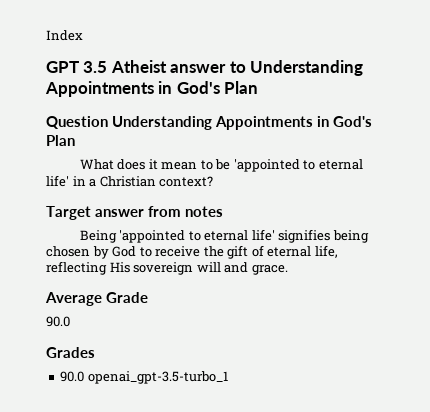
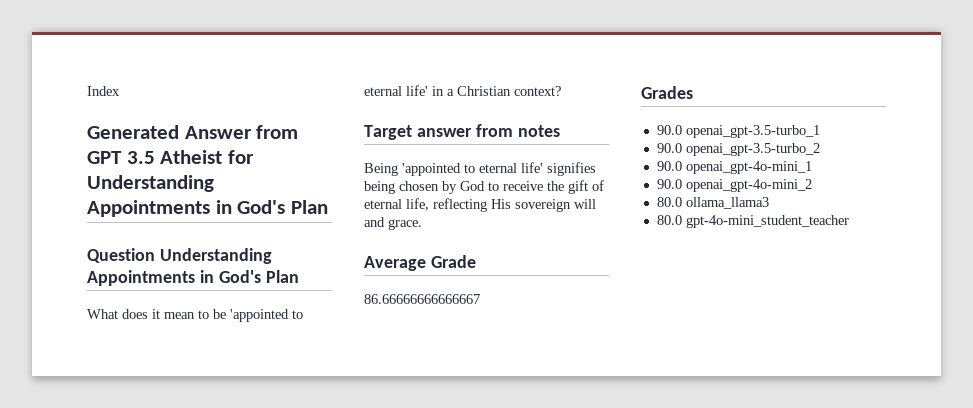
- GPT 3.5 Atheist answer to Understanding Appointments in God's Plan
+ Generated Answer from GPT 3.5 Atheist for Understanding Appointments in God's Plan
  Average Grade
- 90.0
+ 86.66666666666667
+ 90.0 openai_gpt-3.5-turbo_2
+ 90.0 openai_gpt-4o-mini_1
+ 90.0 openai_gpt-4o-mini_2
+ 80.0 ollama_llama3
+ 80.0 gpt-4o-mini_student_teacher

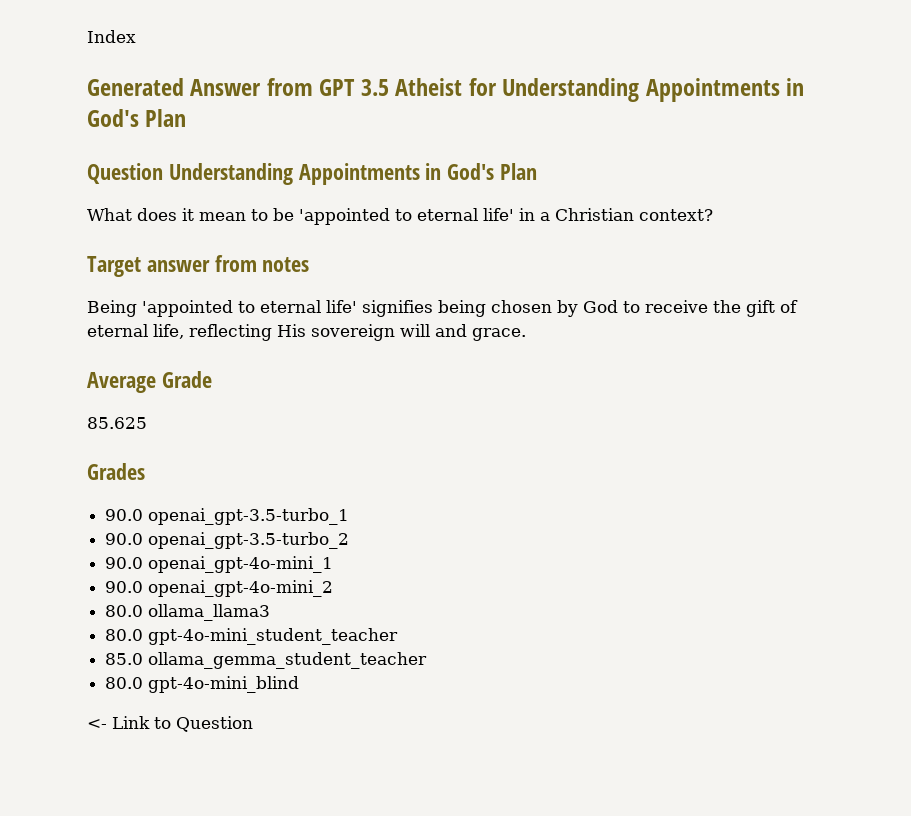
- 86.66666666666667
+ 85.625
+ 85.0 ollama_gemma_student_teacher
+ 80.0 gpt-4o-mini_blind
+ <- Link to Question

